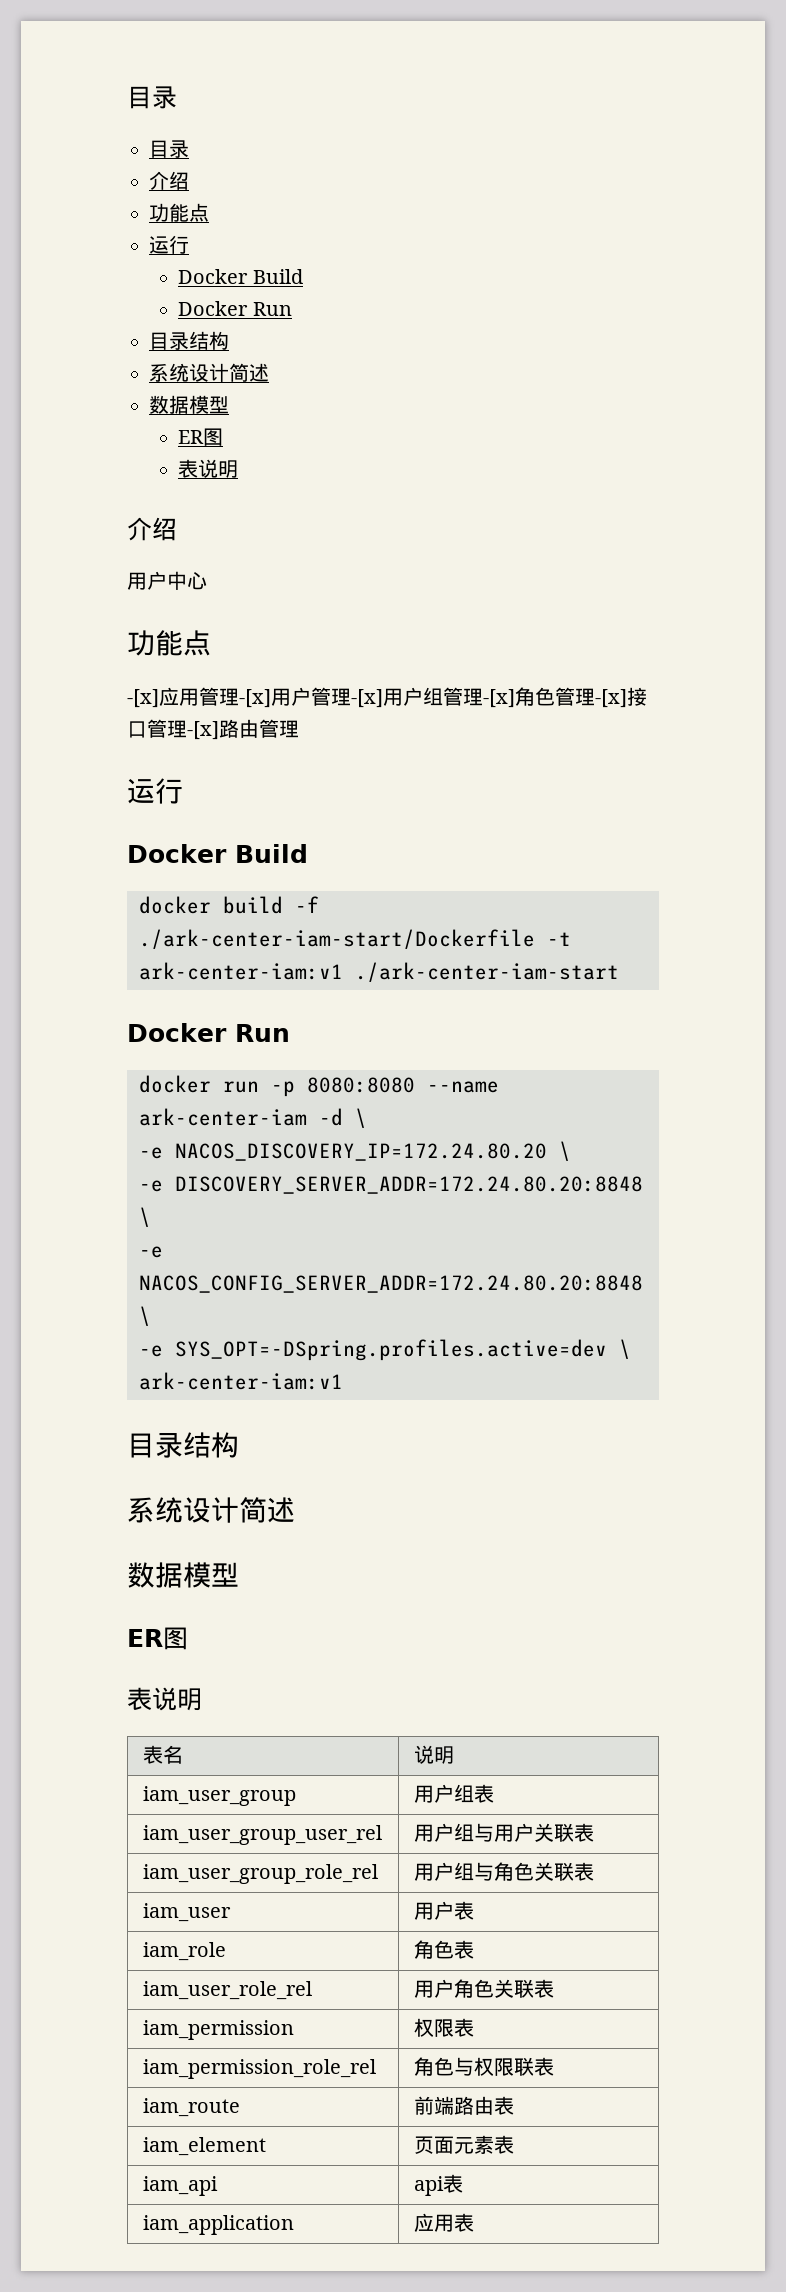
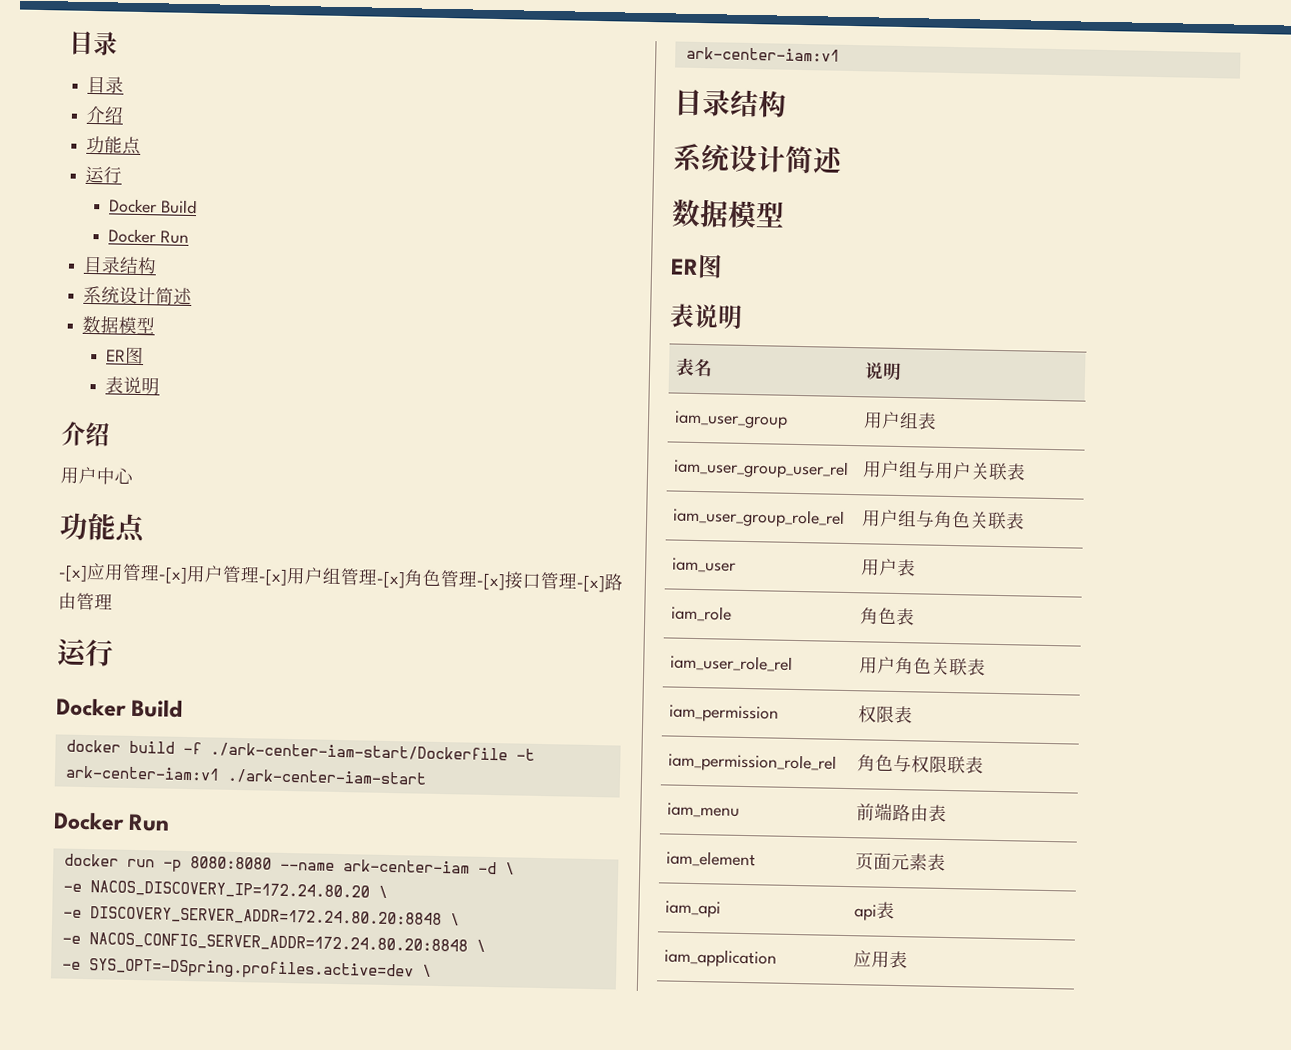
- iam_route | 前端路由表
+ iam_menu | 前端路由表

